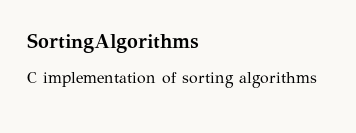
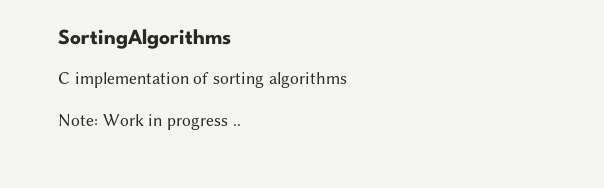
+ Note: Work in progress ..

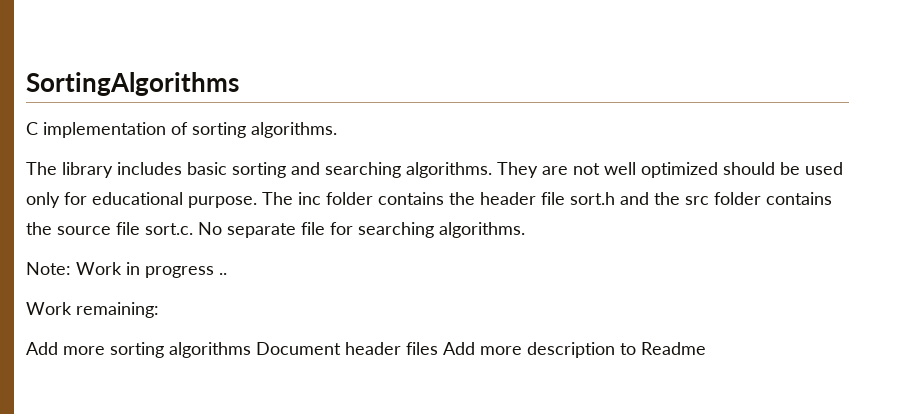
- C implementation of sorting algorithms
+ C implementation of sorting algorithms.
+ The library includes basic sorting and searching algorithms. They are not well optimized should be used only for educational purpose. The inc folder contains the header file sort.h and the src folder contains the source file sort.c. No separate file for searching algorithms.
+ Work remaining:
+ Add more sorting algorithms Document header files Add more description to Readme

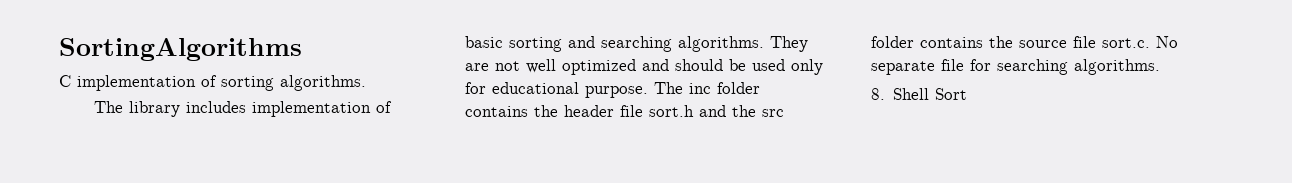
- The library includes basic sorting and searching algorithms.
+ The library includes implementation of basic sorting and searching algorithms.
- They are not well optimized should be used only for educational purpose.
+ They are not well optimized and should be used only for educational purpose.
- Note: Work in progress ..
- Work remaining:
- Add more sorting algorithms Document header files Add more description to Readme
+ 8. Shell Sort

